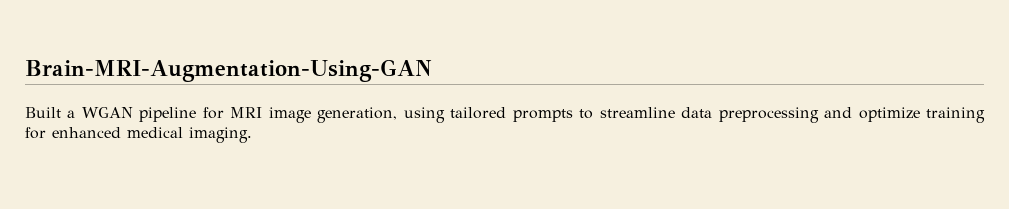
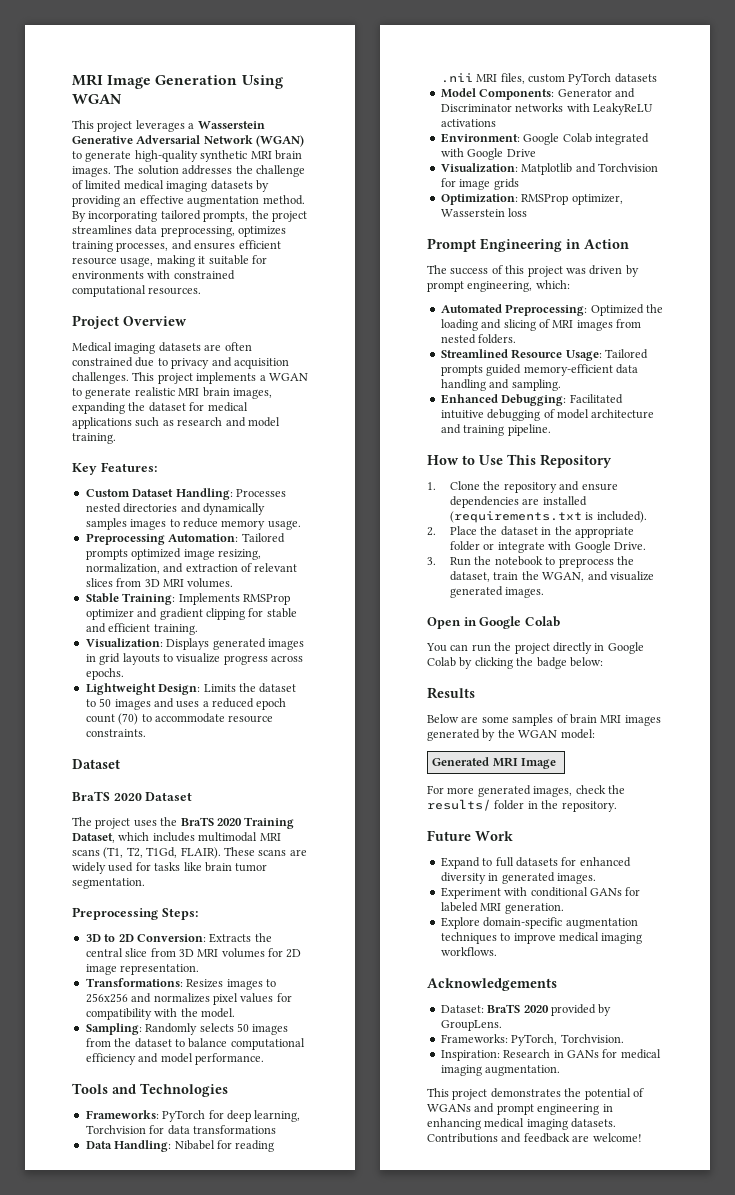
- Brain-MRI-Augmentation-Using-GAN
- Built a WGAN pipeline for MRI image generation, using tailored prompts to streamline data preprocessing and optimize training for enhanced medical imaging.
+ MRI Image Generation Using WGAN
+ This project leverages a Wasserstein Generative Adversarial Network (WGAN) to generate high-quality synthetic MRI brain images. The solution addresses the challenge of limited medical imaging datasets by providing an effective augmentation method. By incorporating tailored prompts, the project streamlines data preprocessing, optimizes training processes, and ensures efficient resource usage, making it suitable for environments with constrained computational resources.
+ Project Overview
+ Medical imaging datasets are often constrained due to privacy and acquisition challenges. This project implements a WGAN to generate realistic MRI brain images, expanding the dataset for medical applications such as research and model training.
+ Key Features:
+ Custom Dataset Handling: Processes nested directories and dynamically samples images to reduce memory usage.
+ Preprocessing Automation: Tailored prompts optimized image resizing, normalization, and extraction of relevant slices from 3D MRI volumes.
+ Stable Training: Implements RMSProp optimizer and gradient clipping for stable and efficient training.
+ Visualization: Displays generated images in grid layouts to visualize progress across epochs.
+ Lightweight Design: Limits the dataset to 50 images and uses a reduced epoch count (70) to accommodate resource constraints.
+ Dataset
+ BraTS 2020 Dataset
+ The project uses the BraTS 2020 Training Dataset, which includes multimodal MRI scans (T1, T2, T1Gd, FLAIR). These scans are widely used for tasks like brain tumor segmentation.
+ Preprocessing Steps:
+ 3D to 2D Conversion: Extracts the central slice from 3D MRI volumes for 2D image representation.
+ Transformations: Resizes images to 256x256 and normalizes pixel values for compatibility with the model.
+ Sampling: Randomly selects 50 images from the dataset to balance computational efficiency and model performance.
+ Tools and Technologies
+ Frameworks: PyTorch for deep learning, Torchvision for data transformations
+ Data Handling: Nibabel for reading .nii MRI files, custom PyTorch datasets
+ Model Components: Generator and Discriminator networks with LeakyReLU activations
+ Environment: Google Colab integrated with Google Drive
+ Visualization: Matplotlib and Torchvision for image grids
+ Optimization: RMSProp optimizer, Wasserstein loss
+ Prompt Engineering in Action
+ The success of this project was driven by prompt engineering, which:
+ Automated Preprocessing: Optimized the loading and slicing of MRI images from nested folders.
+ Streamlined Resource Usage: Tailored prompts guided memory-efficient data handling and sampling.
+ Enhanced Debugging: Facilitated intuitive debugging of model architecture and training pipeline.
+ How to Use This Repository
+ 1. Clone the repository and ensure dependencies are installed (requirements.txt is included).
+ 2. Place the dataset in the appropriate folder or integrate with Google Drive.
+ 3. Run the notebook to preprocess the dataset, train the WGAN, and visualize generated images.
+ Open in Google Colab
+ You can run the project directly in Google Colab by clicking the badge below:
+ Results
+ Below are some samples of brain MRI images generated by the WGAN model:
+ Generated MRI Image
+ For more generated images, check the results/ folder in the repository.
+ Future Work
+ Expand to full datasets for enhanced diversity in generated images.
+ Experiment with conditional GANs for labeled MRI generation.
+ Explore domain-specific augmentation techniques to improve medical imaging workflows.
+ Acknowledgements
+ Dataset: BraTS 2020 provided by GroupLens.
+ Frameworks: PyTorch, Torchvision.
+ Inspiration: Research in GANs for medical imaging augmentation.
+ This project demonstrates the potential of WGANs and prompt engineering in enhancing medical imaging datasets. Contributions and feedback are welcome!

